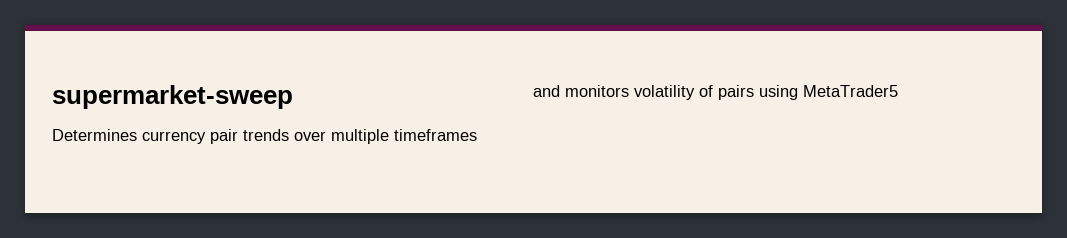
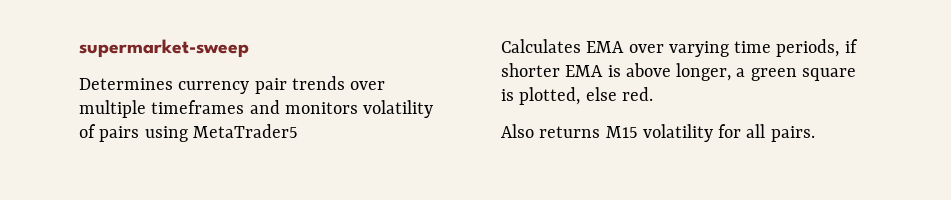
+ Calculates EMA over varying time periods, if shorter EMA is above longer, a green square is plotted, else red.
+ Also returns M15 volatility for all pairs.

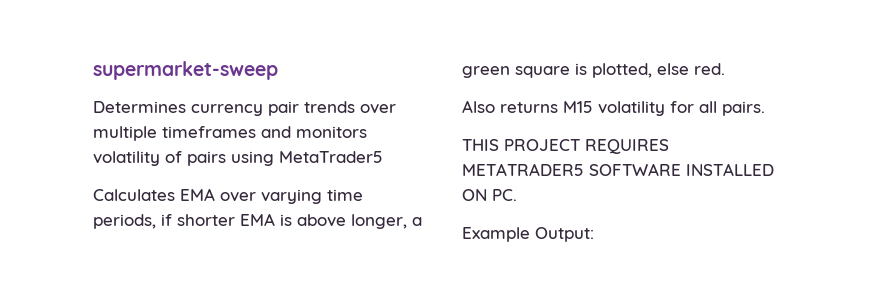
+ THIS PROJECT REQUIRES METATRADER5 SOFTWARE INSTALLED ON PC.
+ Example Output:

